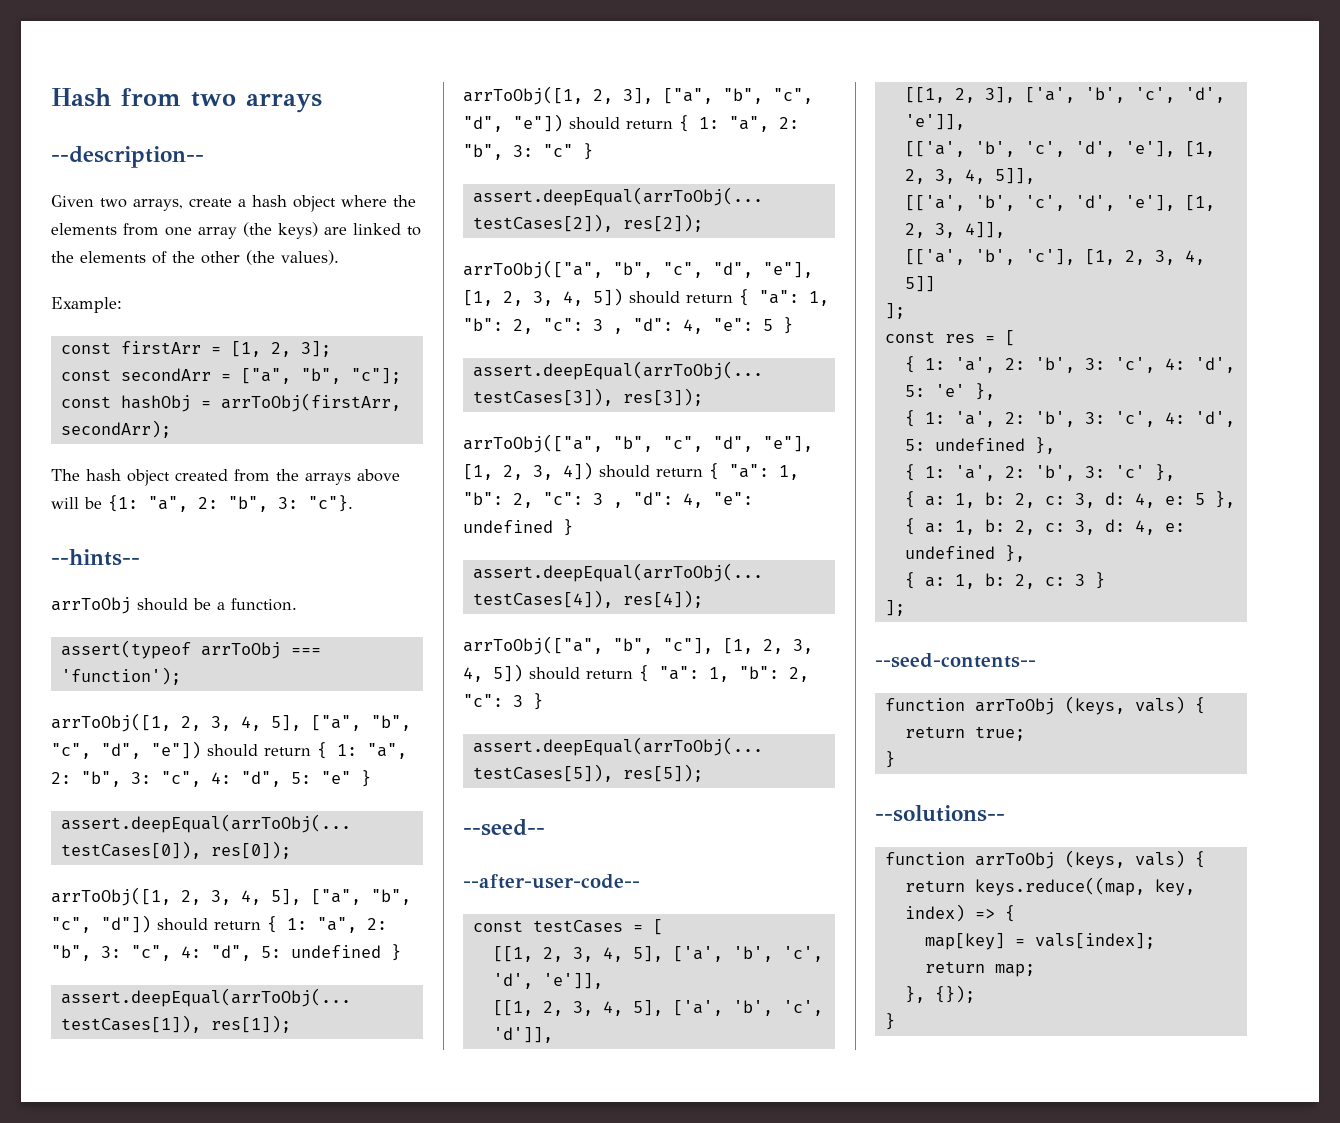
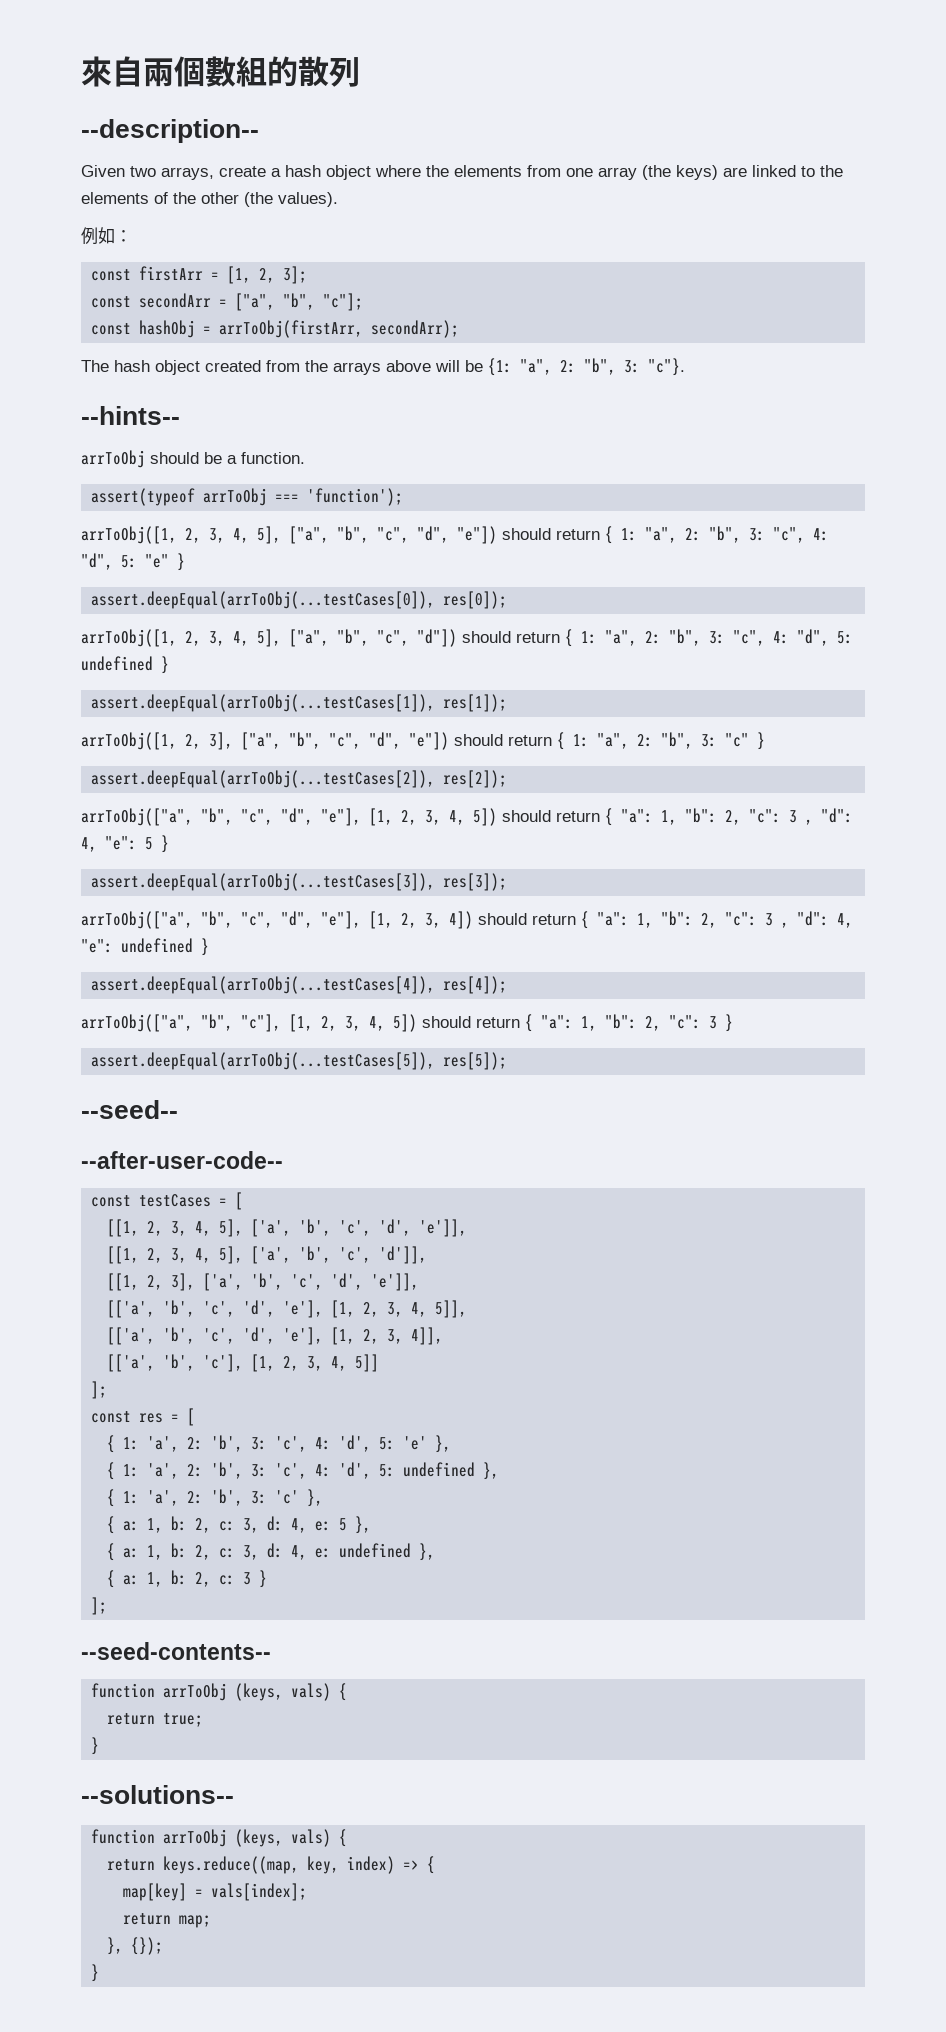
- Hash from two arrays
+ 來自兩個數組的散列
- Example:
+ 例如：

